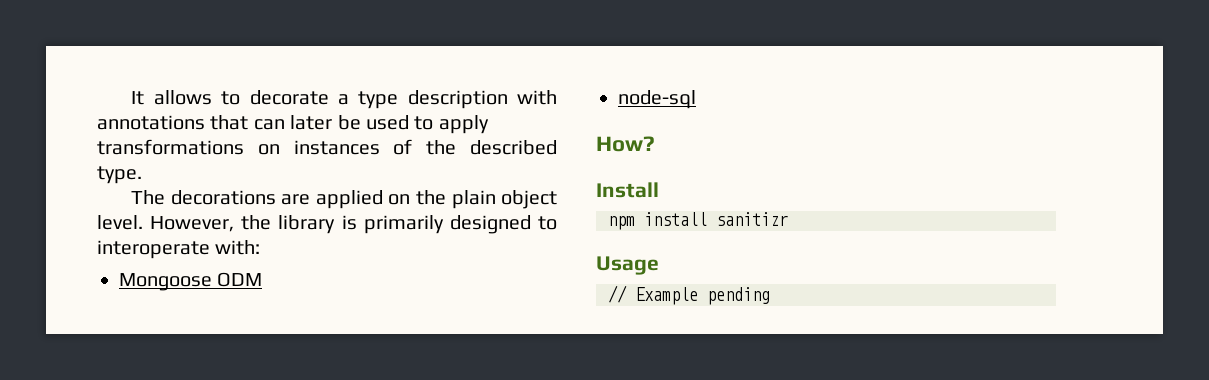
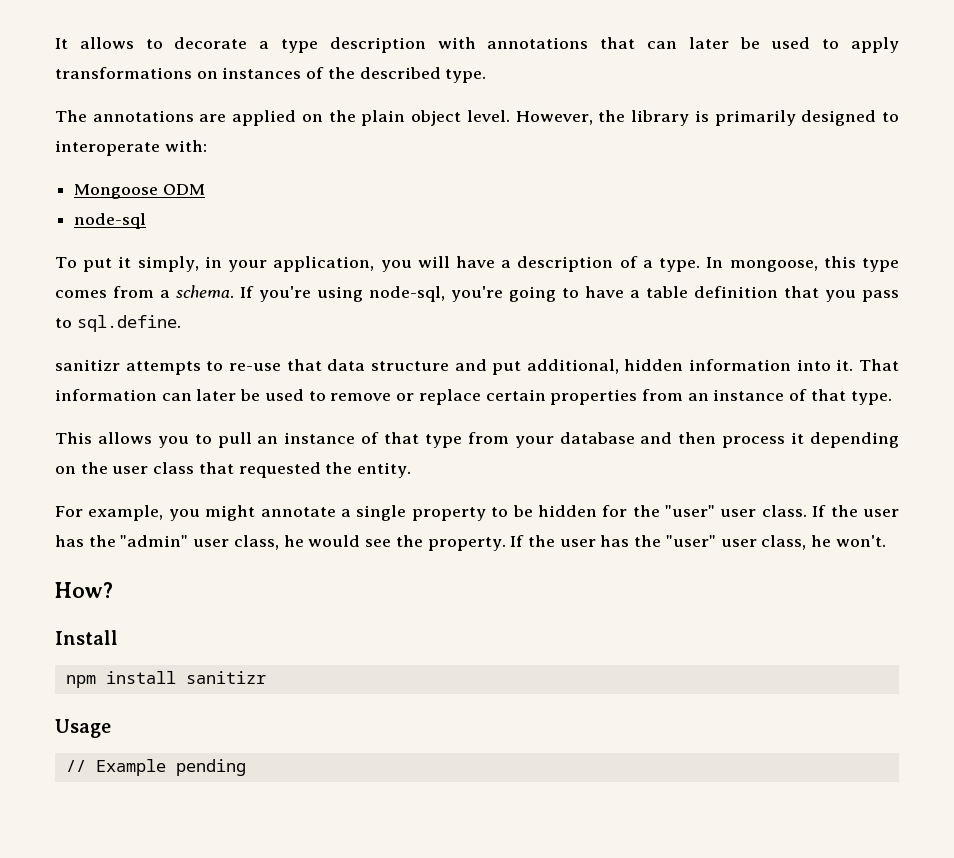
- The decorations are applied on the plain object level.
+ The annotations are applied on the plain object level.
+ To put it simply, in your application, you will have a description of a type. In mongoose, this type comes from a schema. If you're using node-sql, you're going to have a table definition that you pass to sql.define.
+ sanitizr attempts to re-use that data structure and put additional, hidden information into it. That information can later be used to remove or replace certain properties from an instance of that type.
+ This allows you to pull an instance of that type from your database and then process it depending on the user class that requested the entity.
+ For example, you might annotate a single property to be hidden for the "user" user class. If the user has the "admin" user class, he would see the property. If the user has the "user" user class, he won't.

